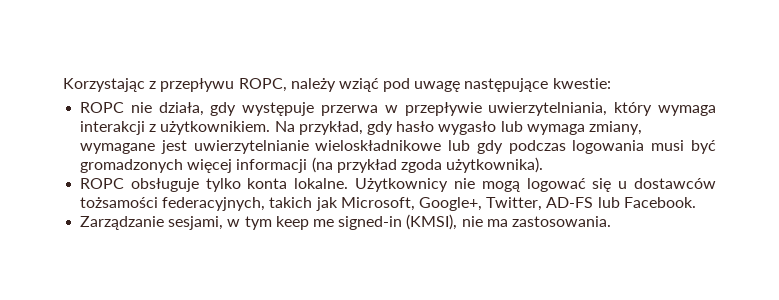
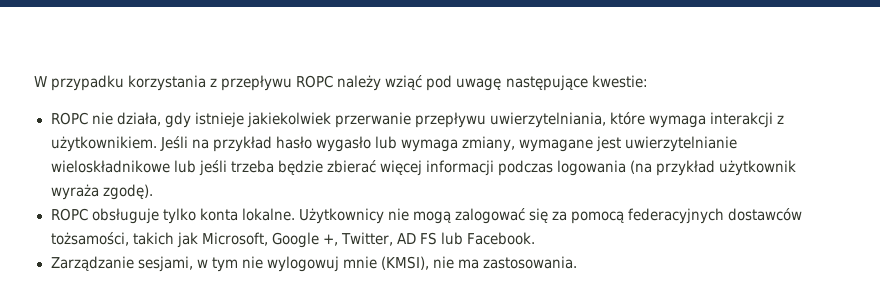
- Korzystając z przepływu ROPC, należy wziąć pod uwagę następujące kwestie:
+ W przypadku korzystania z przepływu ROPC należy wziąć pod uwagę następujące kwestie:
- ROPC nie działa, gdy występuje przerwa w przepływie uwierzytelniania, który wymaga interakcji z użytkownikiem.
+ ROPC nie działa, gdy istnieje jakiekolwiek przerwanie przepływu uwierzytelniania, które wymaga interakcji z użytkownikiem.
- Na przykład, gdy hasło wygasło lub wymaga zmiany, wymagane jest uwierzytelnianie wieloskładnikowe lub gdy podczas logowania musi być gromadzonych więcej informacji (na przykład zgoda użytkownika).
+ Jeśli na przykład hasło wygasło lub wymaga zmiany, wymagane jest uwierzytelnianie wieloskładnikowe lub jeśli trzeba będzie zbierać więcej informacji podczas logowania (na przykład użytkownik wyraża zgodę).
- Użytkownicy nie mogą logować się u dostawców tożsamości federacyjnych, takich jak Microsoft, Google+, Twitter, AD-FS lub Facebook.
+ Użytkownicy nie mogą zalogować się za pomocą federacyjnych dostawców tożsamości, takich jak Microsoft, Google +, Twitter, AD FS lub Facebook.
- Zarządzanie sesjami, w tym keep me signed-in (KMSI), nie ma zastosowania.
+ Zarządzanie sesjami, w tym nie wylogowuj mnie (KMSI), nie ma zastosowania.

